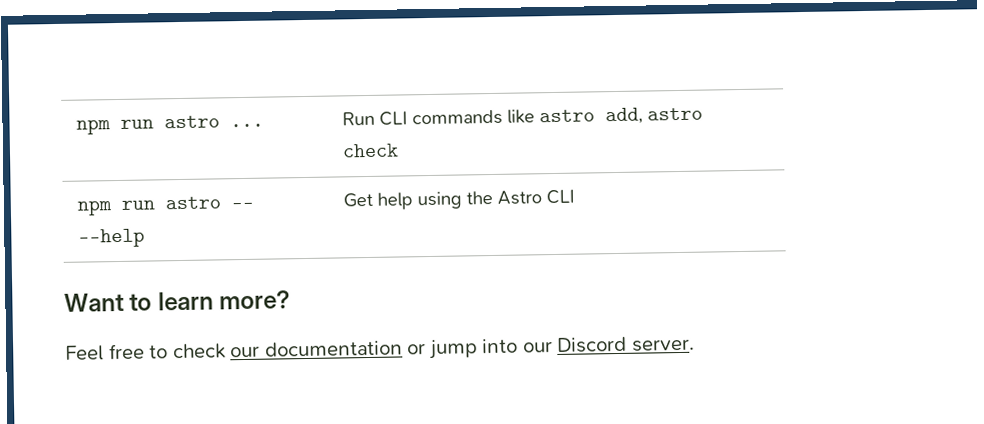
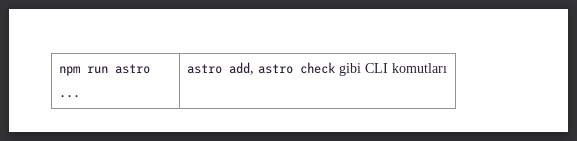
- npm run astro ... | Run CLI commands like astro add, astro check
- npm run astro -- --help | Get help using the Astro CLI
- Want to learn more?
- Feel free to check our documentation or jump into our Discord server.
+ npm run astro ... | astro add, astro check gibi CLI komutları

